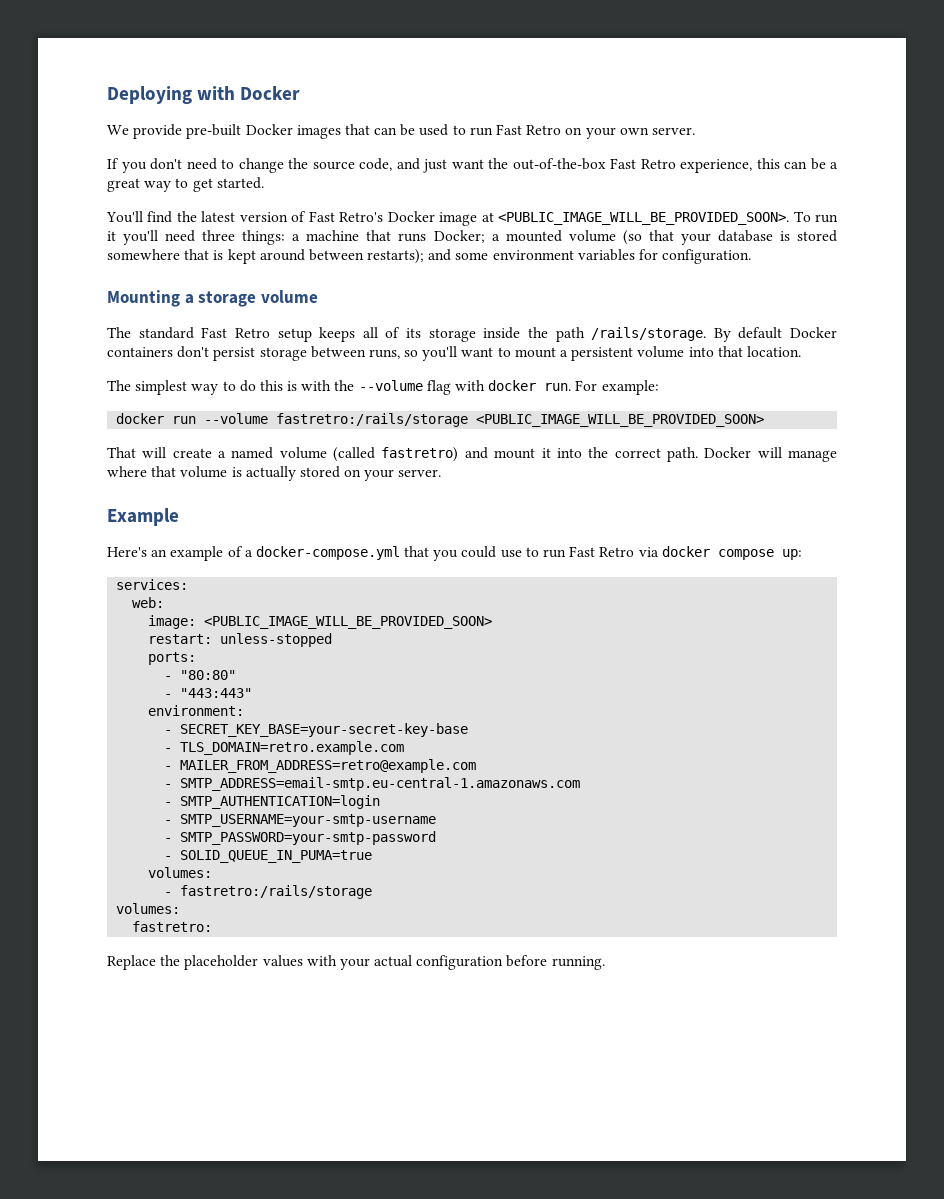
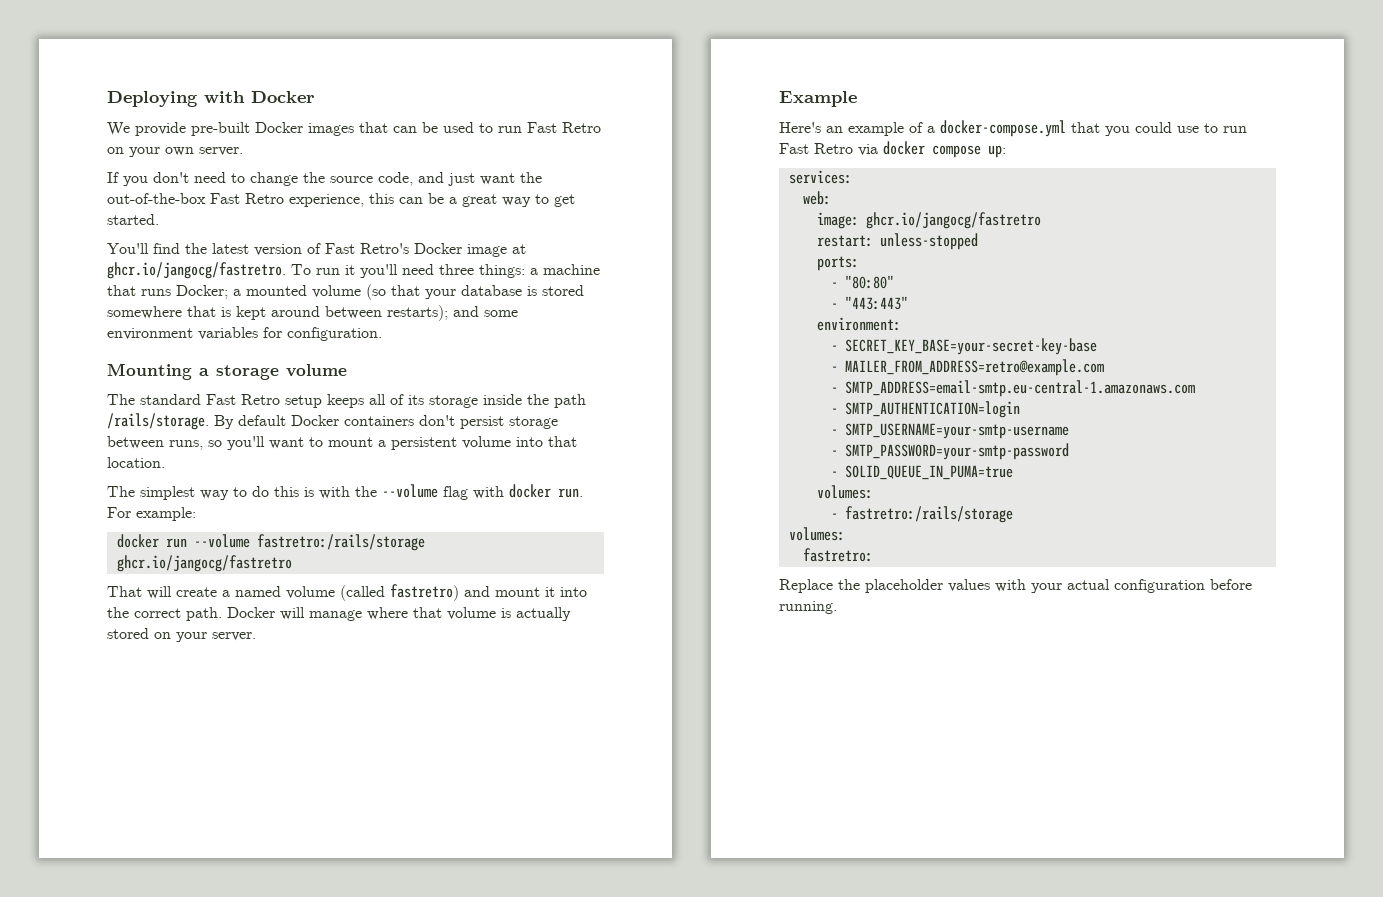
- You'll find the latest version of Fast Retro's Docker image at <PUBLIC_IMAGE_WILL_BE_PROVIDED_SOON>. To run it you'll need three things: a machine that runs Docker; a mounted volume (so that your database is stored somewhere that is kept around between restarts); and some environment variables for configuration.
+ You'll find the latest version of Fast Retro's Docker image at ghcr.io/jangocg/fastretro. To run it you'll need three things: a machine that runs Docker; a mounted volume (so that your database is stored somewhere that is kept around between restarts); and some environment variables for configuration.
- docker run --volume fastretro:/rails/storage <PUBLIC_IMAGE_WILL_BE_PROVIDED_SOON>
+ docker run --volume fastretro:/rails/storage ghcr.io/jangocg/fastretro
- image: <PUBLIC_IMAGE_WILL_BE_PROVIDED_SOON>
+ image: ghcr.io/jangocg/fastretro
- - TLS_DOMAIN=retro.example.com

